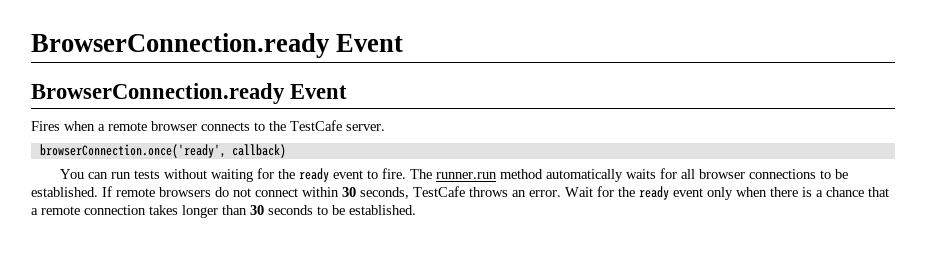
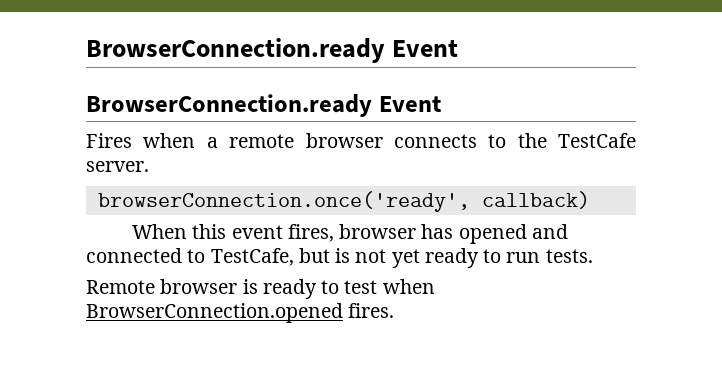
- You can run tests without waiting for the ready event to fire. The runner.run method automatically waits for all browser connections to be established. If remote browsers do not connect within 30 seconds, TestCafe throws an error. Wait for the ready event only when there is a chance that a remote connection takes longer than 30 seconds to be established.
+ When this event fires, browser has opened and connected to TestCafe, but is not yet ready to run tests.
+ Remote browser is ready to test when BrowserConnection.opened fires.

